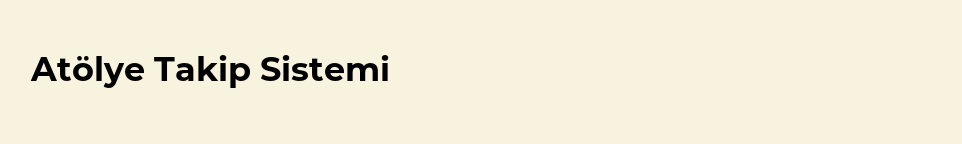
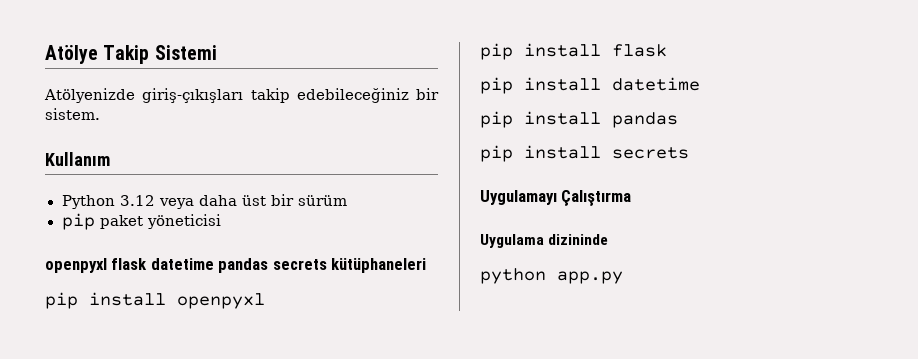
+ Atölyenizde giriş-çıkışları takip edebileceğiniz bir sistem.
+ Kullanım
+ Python 3.12 veya daha üst bir sürüm
+ pip paket yöneticisi
+ openpyxl flask datetime pandas secrets kütüphaneleri
+ pip install openpyxl
+ pip install flask
+ pip install datetime
+ pip install pandas
+ pip install secrets
+ Uygulamayı Çalıştırma
+ Uygulama dizininde
+ python app.py

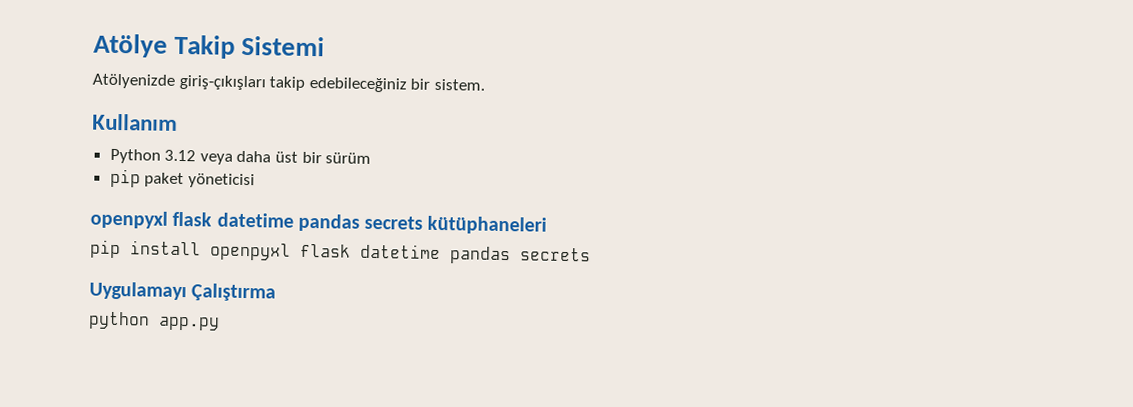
- pip install openpyxl
- pip install flask
- pip install datetime
- pip install pandas
- pip install secrets
+ pip install openpyxl flask datetime pandas secrets
- Uygulama dizininde

